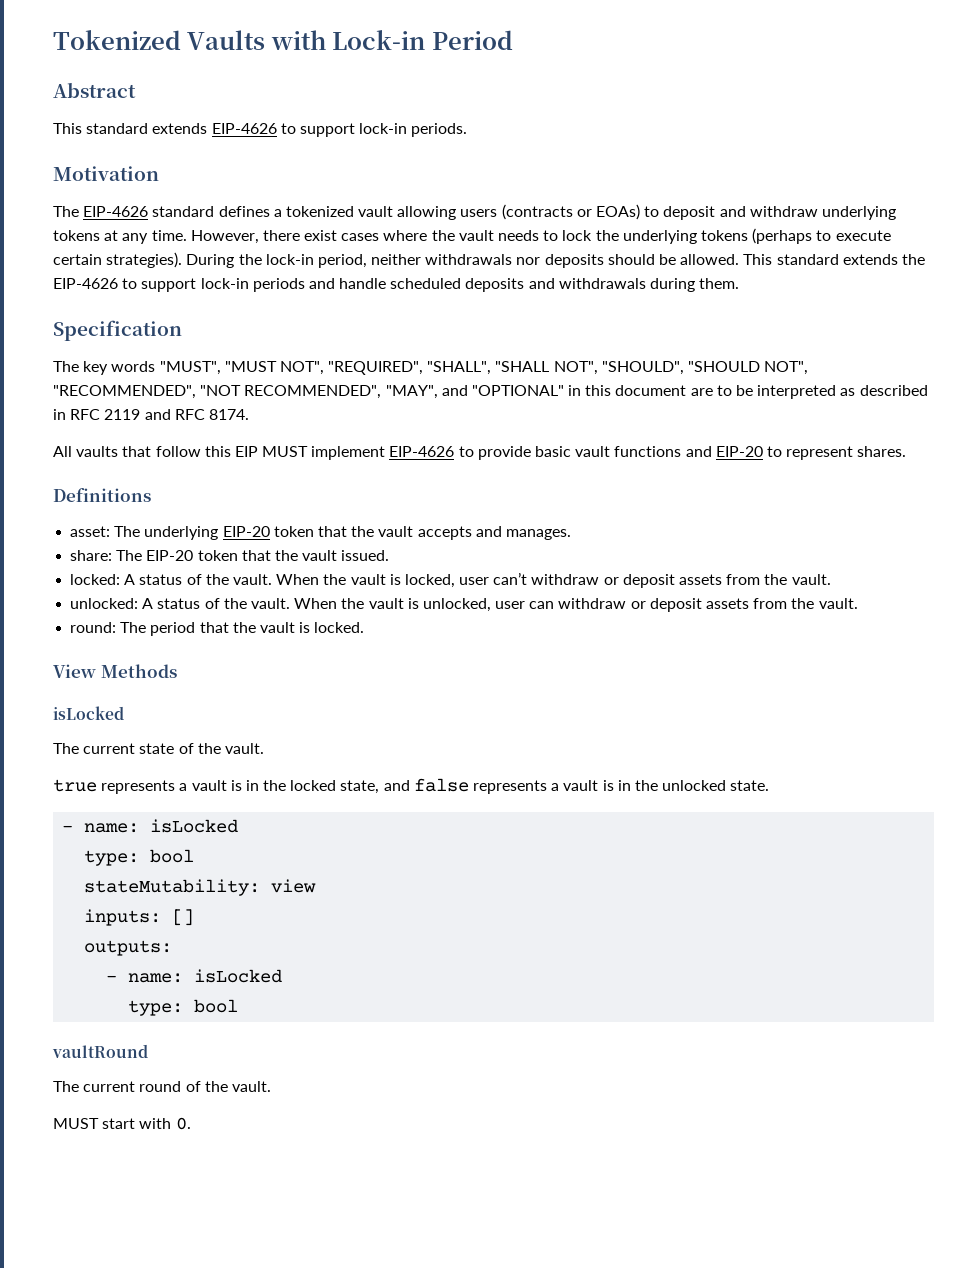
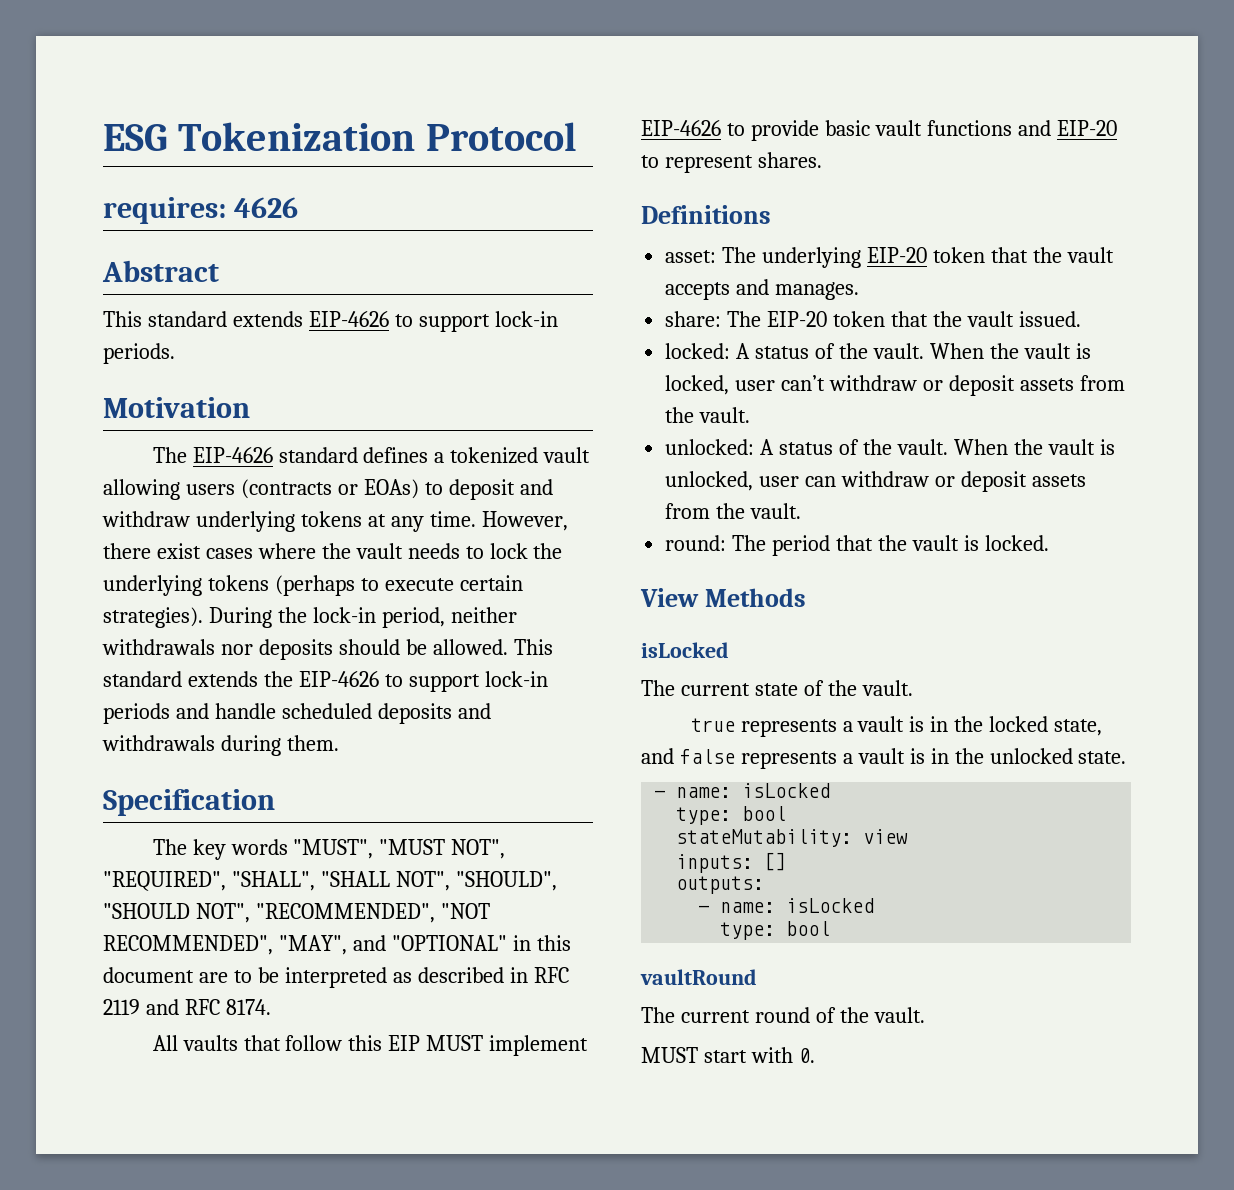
- Tokenized Vaults with Lock-in Period
+ ESG Tokenization Protocol
+ requires: 4626

